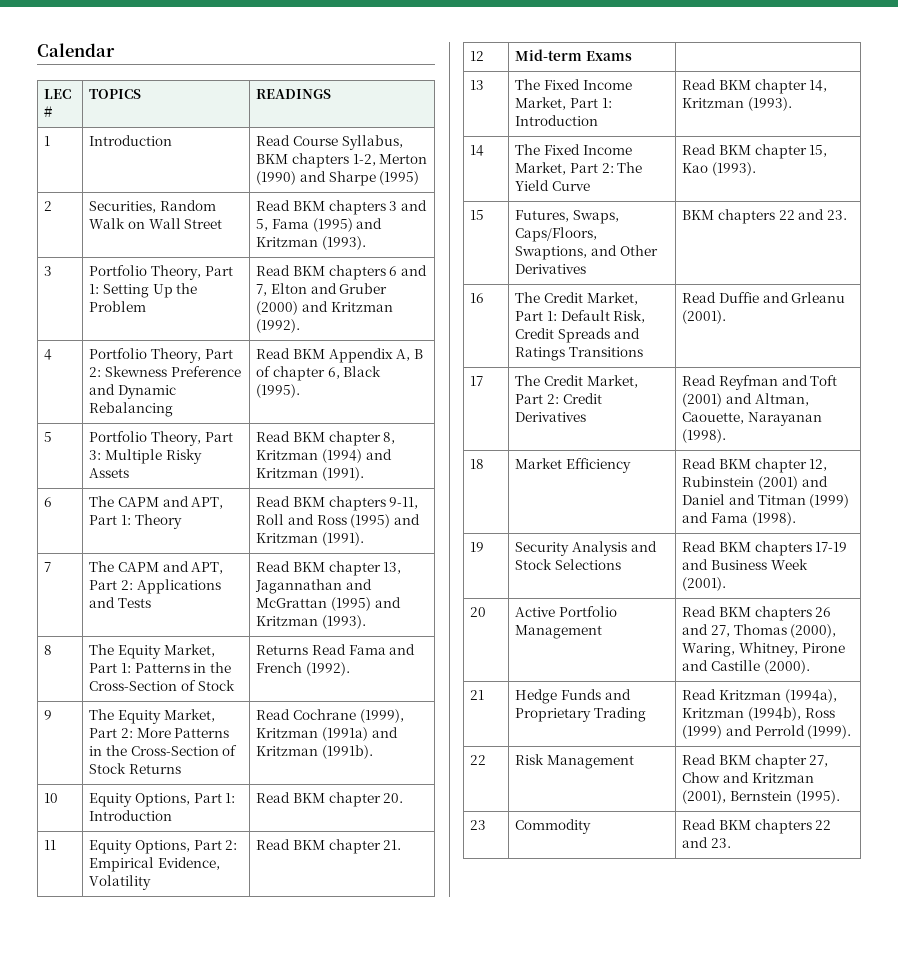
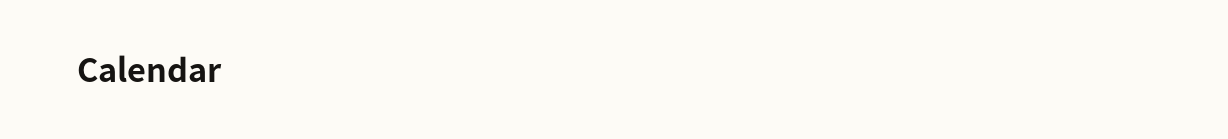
- LEC # | TOPICS | READINGS
- 1 | Introduction | Read Course Syllabus, BKM chapters 1-2, Merton (1990) and Sharpe (1995)
- 2 | Securities, Random Walk on Wall Street | Read BKM chapters 3 and 5, Fama (1995) and Kritzman (1993).
- 3 | Portfolio Theory, Part 1: Setting Up the Problem | Read BKM chapters 6 and 7, Elton and Gruber (2000) and Kritzman (1992).
- 4 | Portfolio Theory, Part 2: Skewness Preference and Dynamic Rebalancing | Read BKM Appendix A, B of chapter 6, Black (1995).
- 5 | Portfolio Theory, Part 3: Multiple Risky Assets | Read BKM chapter 8, Kritzman (1994) and Kritzman (1991).
- 6 | The CAPM and APT, Part 1: Theory | Read BKM chapters 9-11, Roll and Ross (1995) and Kritzman (1991).
- 7 | The CAPM and APT, Part 2: Applications and Tests | Read BKM chapter 13, Jagannathan and McGrattan (1995) and Kritzman (1993).
- 8 | The Equity Market, Part 1: Patterns in the Cross-Section of Stock | Returns Read Fama and French (1992).
- 9 | The Equity Market, Part 2: More Patterns in the Cross-Section of Stock Returns | Read Cochrane (1999), Kritzman (1991a) and Kritzman (1991b).
- 10 | Equity Options, Part 1: Introduction | Read BKM chapter 20.
- 11 | Equity Options, Part 2: Empirical Evidence, Volatility | Read BKM chapter 21.
- 12 | Mid-term Exams |
- 13 | The Fixed Income Market, Part 1: Introduction | Read BKM chapter 14, Kritzman (1993).
- 14 | The Fixed Income Market, Part 2: The Yield Curve | Read BKM chapter 15, Kao (1993).
- 15 | Futures, Swaps, Caps/Floors, Swaptions, and Other Derivatives | BKM chapters 22 and 23.
- 16 | The Credit Market, Part 1: Default Risk, Credit Spreads and Ratings Transitions | Read Duffie and Grleanu (2001).
- 17 | The Credit Market, Part 2: Credit Derivatives | Read Reyfman and Toft (2001) and Altman, Caouette, Narayanan (1998).
- 18 | Market Efficiency | Read BKM chapter 12, Rubinstein (2001) and Daniel and Titman (1999) and Fama (1998).
- 19 | Security Analysis and Stock Selections | Read BKM chapters 17-19 and Business Week (2001).
- 20 | Active Portfolio Management | Read BKM chapters 26 and 27, Thomas (2000), Waring, Whitney, Pirone and Castille (2000).
- 21 | Hedge Funds and Proprietary Trading | Read Kritzman (1994a), Kritzman (1994b), Ross (1999) and Perrold (1999).
- 22 | Risk Management | Read BKM chapter 27, Chow and Kritzman (2001), Bernstein (1995).
- 23 | Commodity | Read BKM chapters 22 and 23.

